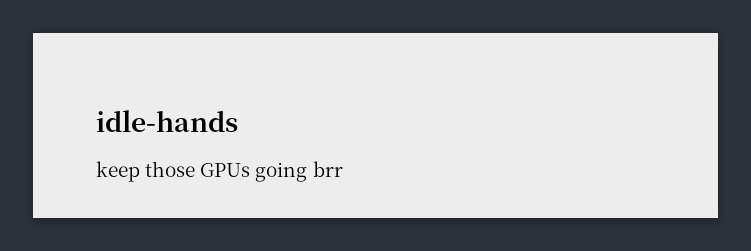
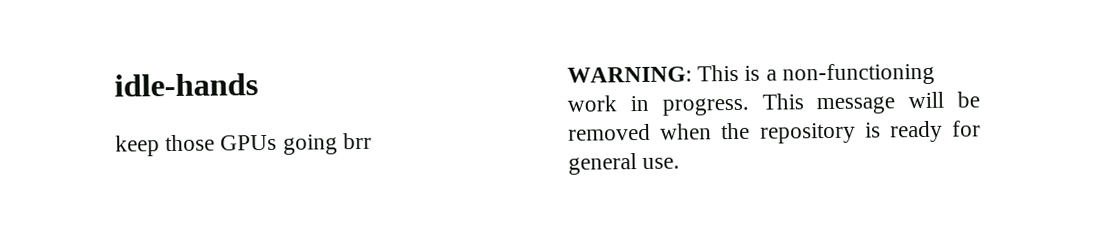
+ WARNING: This is a non-functioning work in progress. This message will be removed when the repository is ready for general use.

